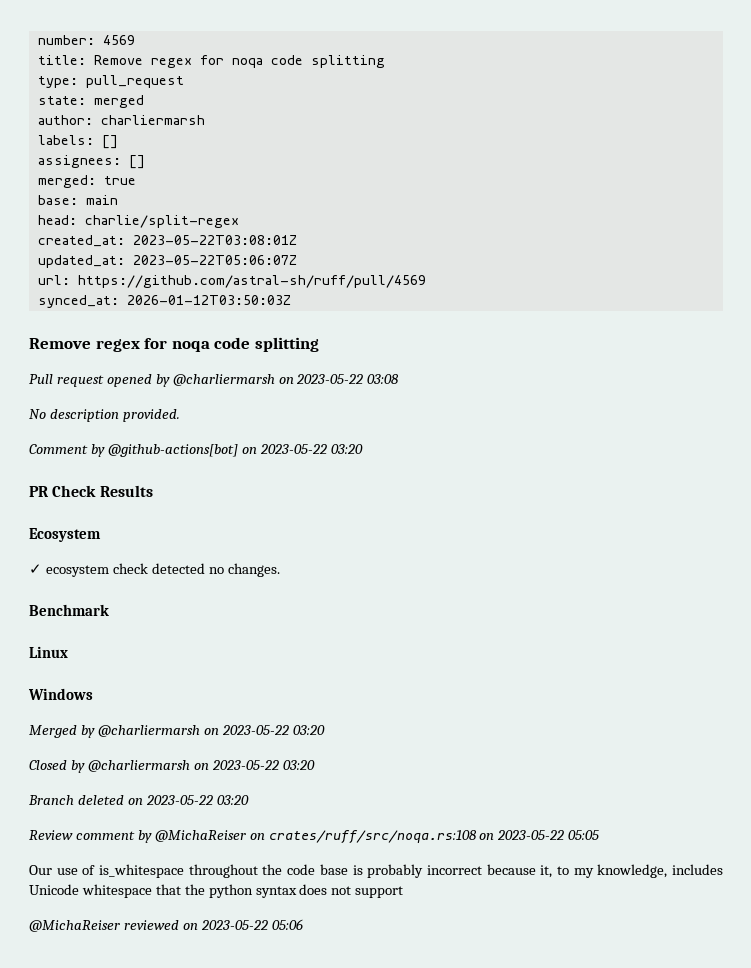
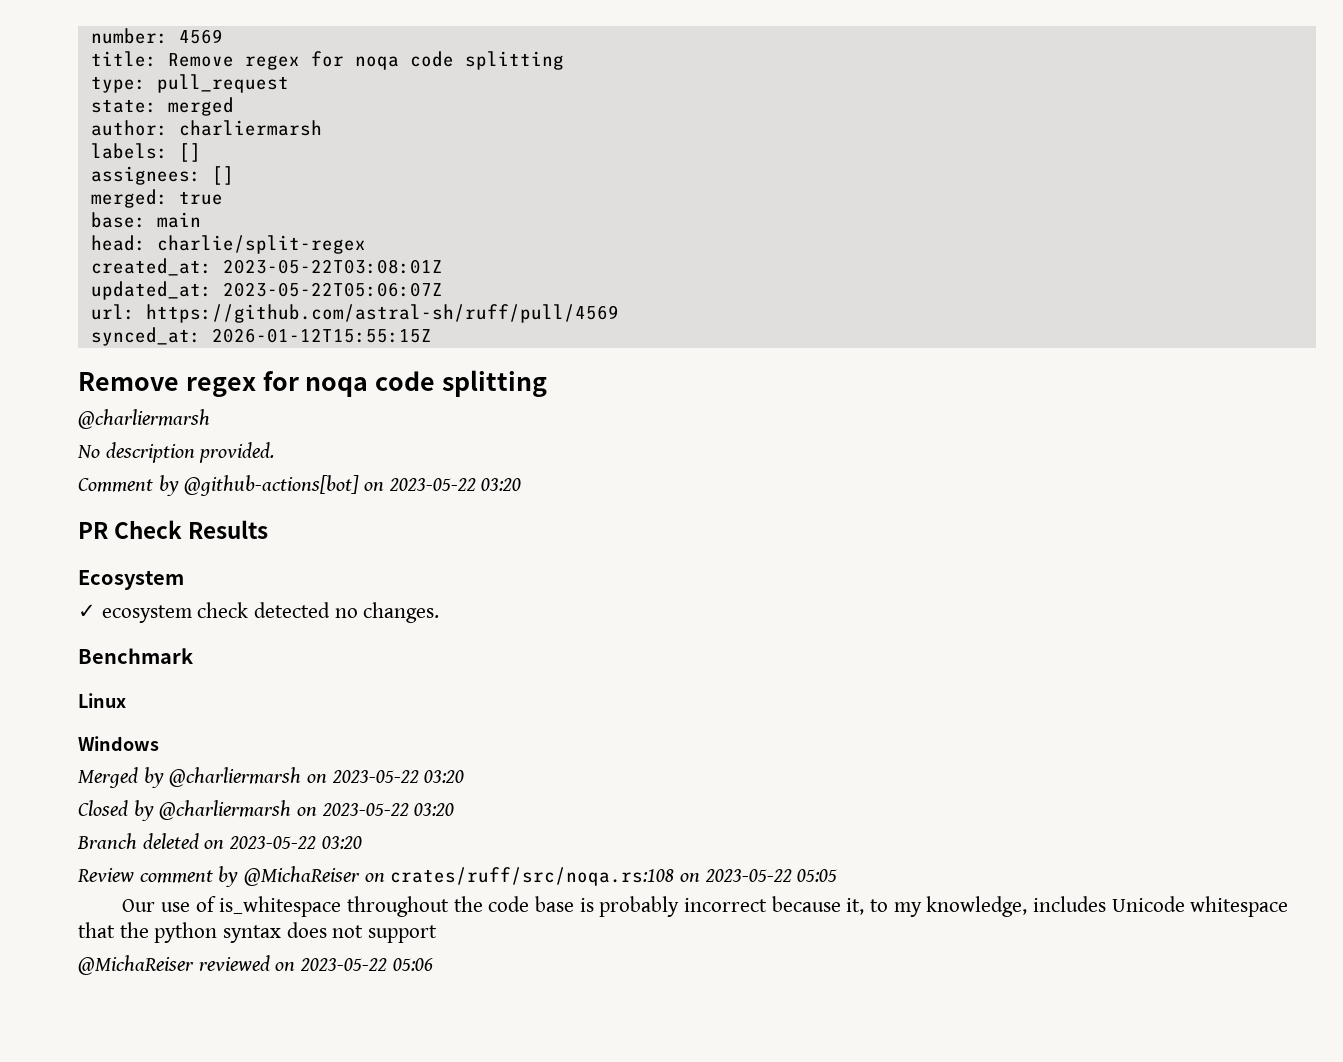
- synced_at: 2026-01-12T03:50:03Z
+ synced_at: 2026-01-12T15:55:15Z
  Remove regex for noqa code splitting
- Pull request opened by @charliermarsh on 2023-05-22 03:08
+ @charliermarsh

